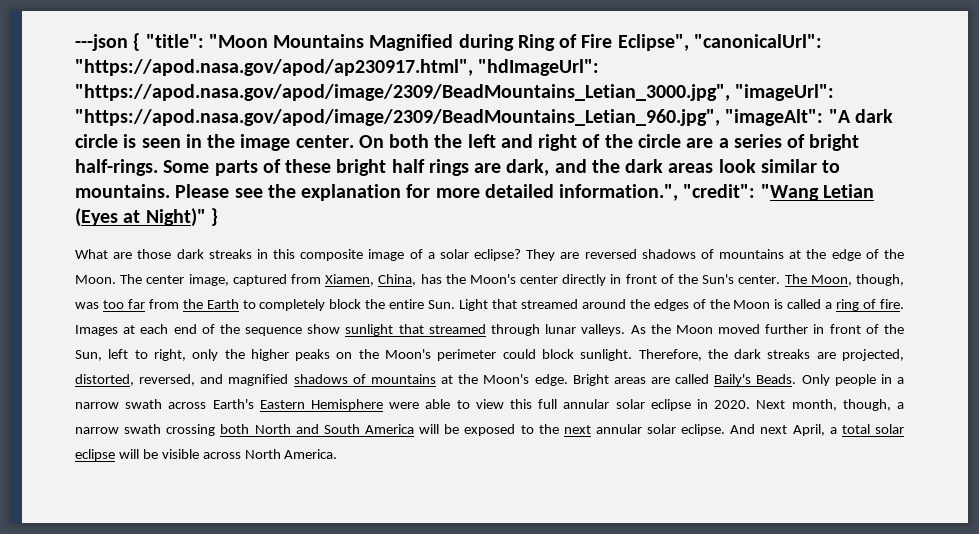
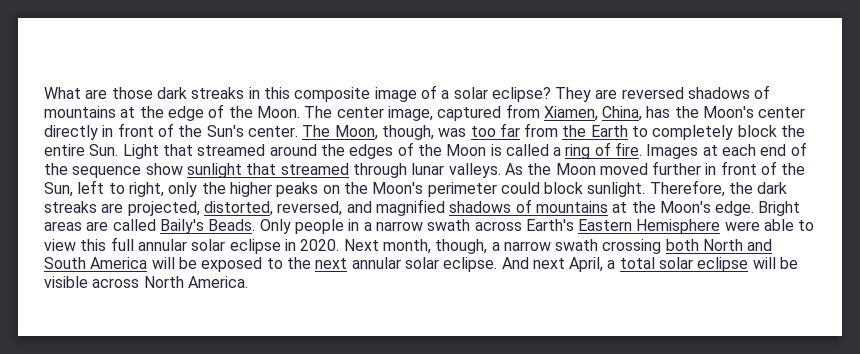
- ---json { "title": "Moon Mountains Magnified during Ring of Fire Eclipse", "canonicalUrl": "https://apod.nasa.gov/apod/ap230917.html", "hdImageUrl": "https://apod.nasa.gov/apod/image/2309/BeadMountains_Letian_3000.jpg", "imageUrl": "https://apod.nasa.gov/apod/image/2309/BeadMountains_Letian_960.jpg", "imageAlt": "A dark circle is seen in the image center. On both the left and right of the circle are a series of bright half-rings. Some parts of these bright half rings are dark, and the dark areas look similar to mountains. Please see the explanation for more detailed information.", "credit": "Wang Letian (Eyes at Night)" }

